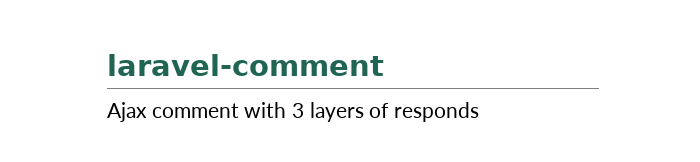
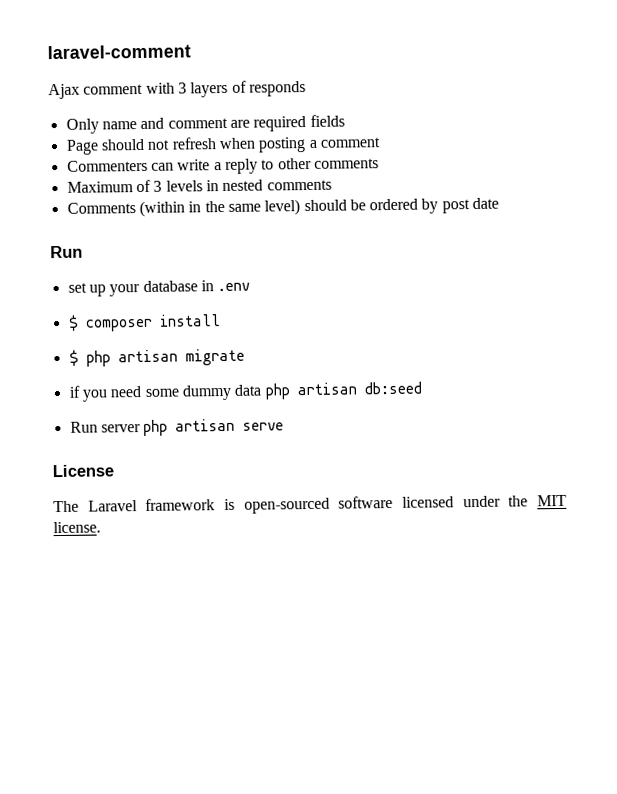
+ Only name and comment are required fields
+ Page should not refresh when posting a comment
+ Commenters can write a reply to other comments
+ Maximum of 3 levels in nested comments
+ Comments (within in the same level) should be ordered by post date
+ Run
+ set up your database in .env
+ $ composer install
+ $ php artisan migrate
+ if you need some dummy data php artisan db:seed
+ Run server php artisan serve
+ License
+ The Laravel framework is open-sourced software licensed under the MIT license.

